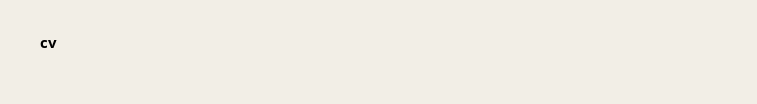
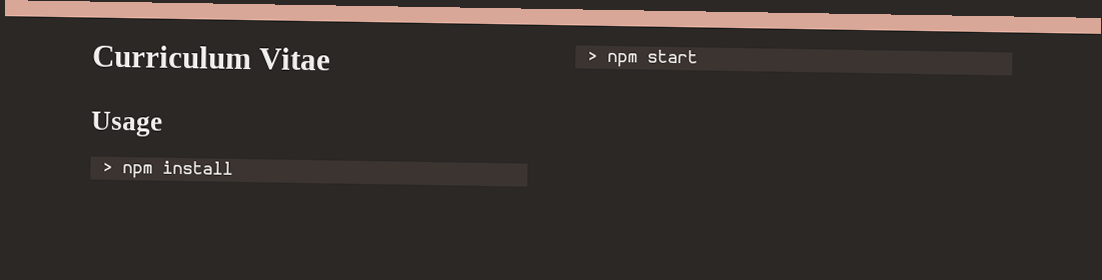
- cv
+ Curriculum Vitae
+ Usage
+ > npm install
+ > npm start

